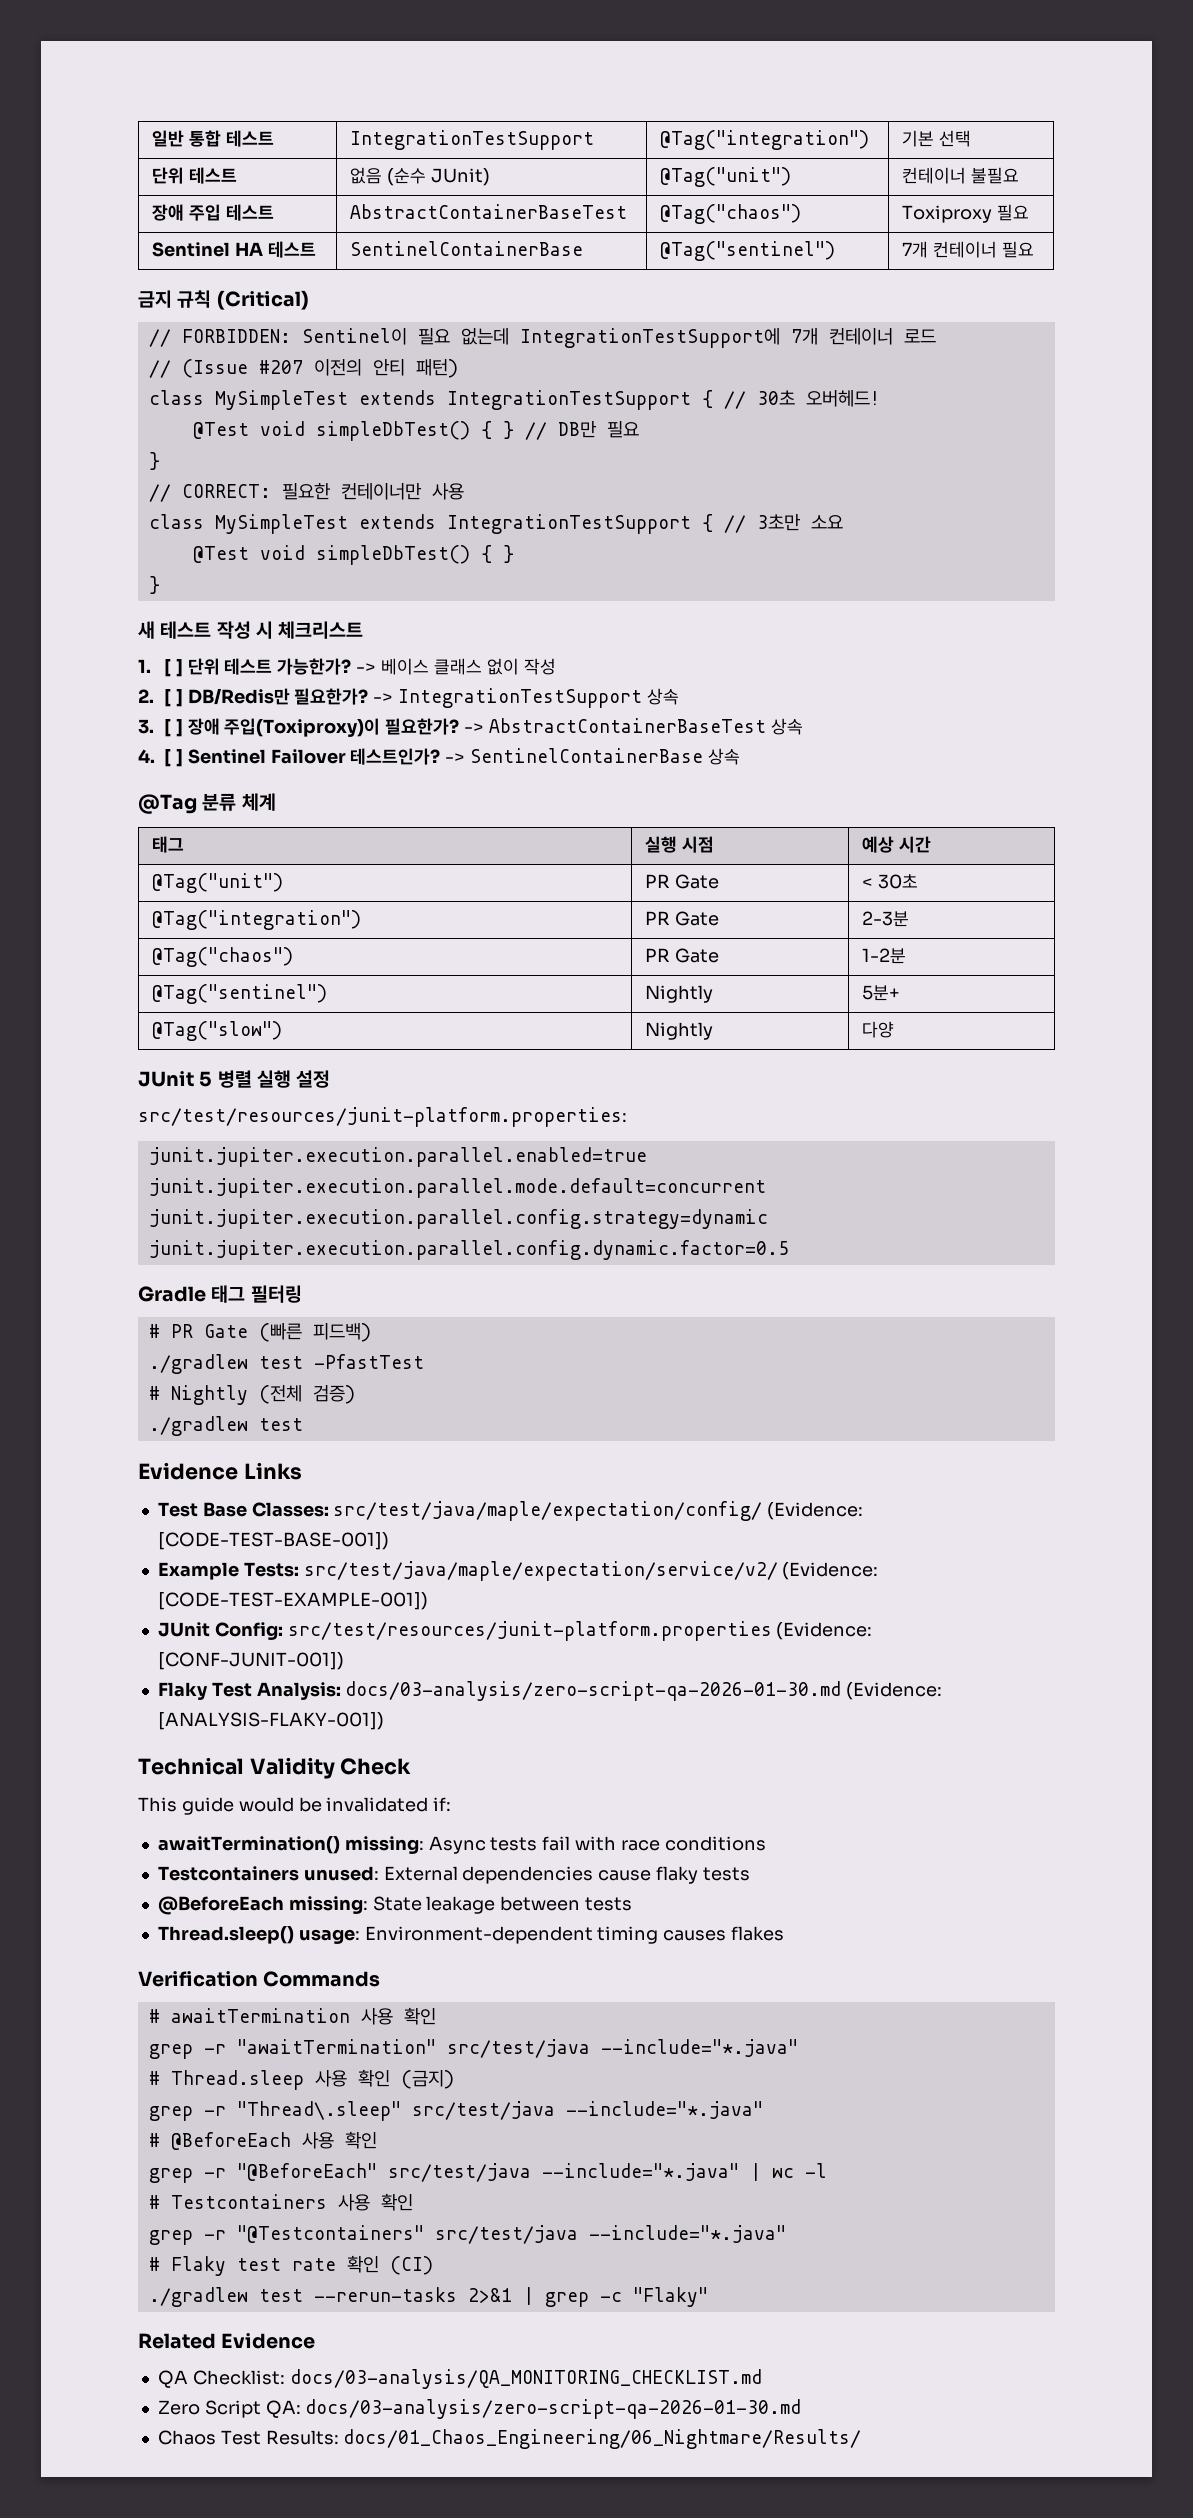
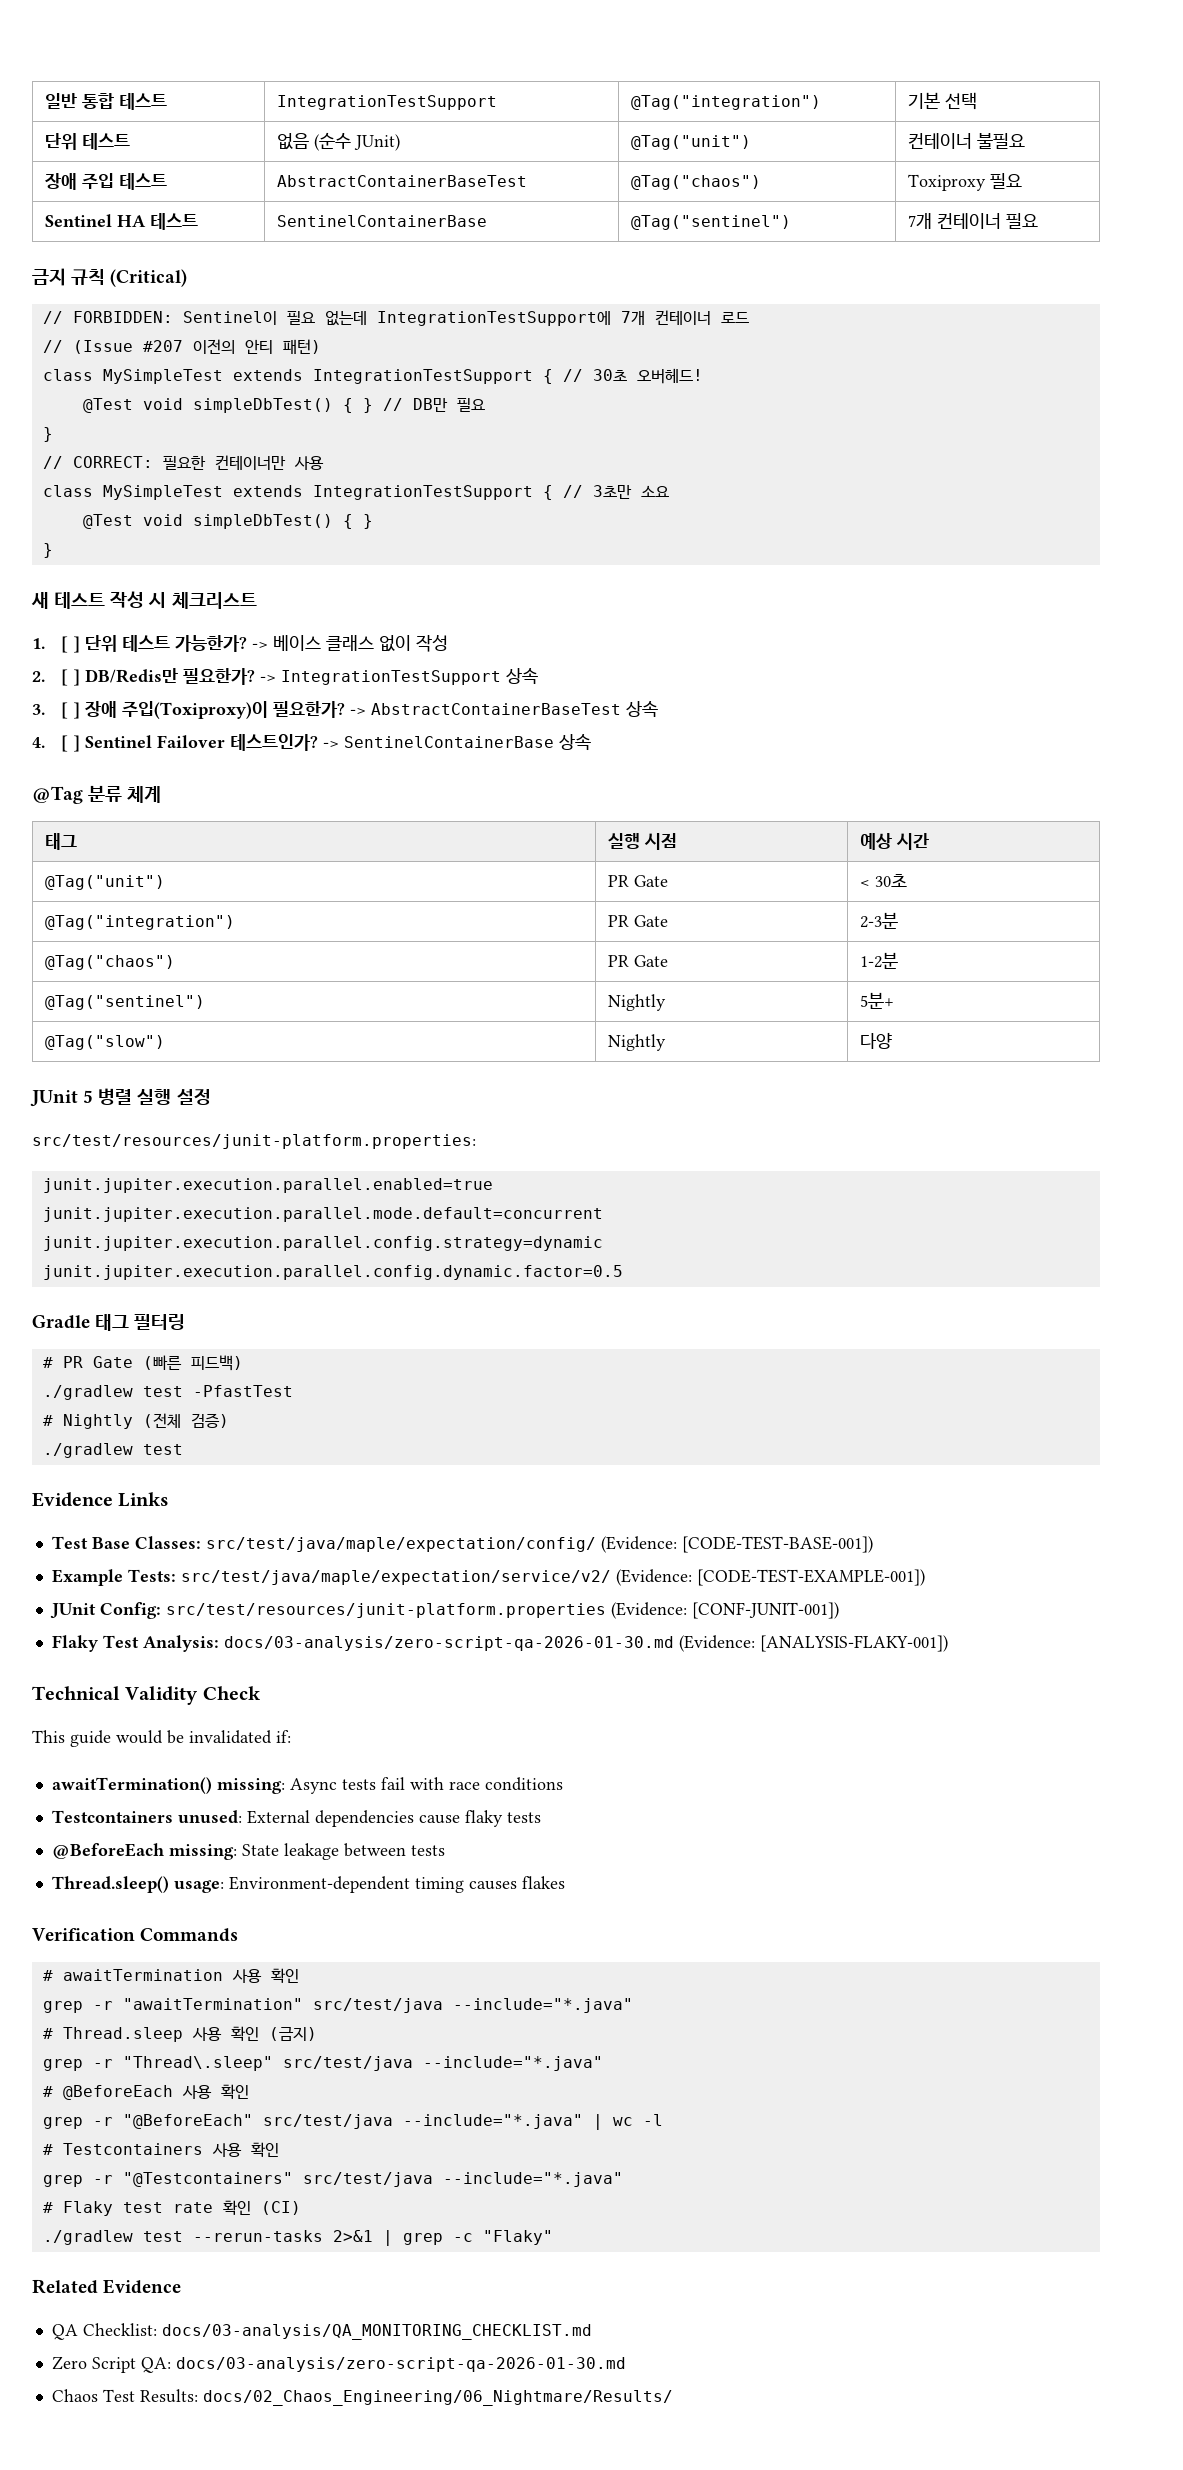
- Chaos Test Results: docs/01_Chaos_Engineering/06_Nightmare/Results/
+ Chaos Test Results: docs/02_Chaos_Engineering/06_Nightmare/Results/

